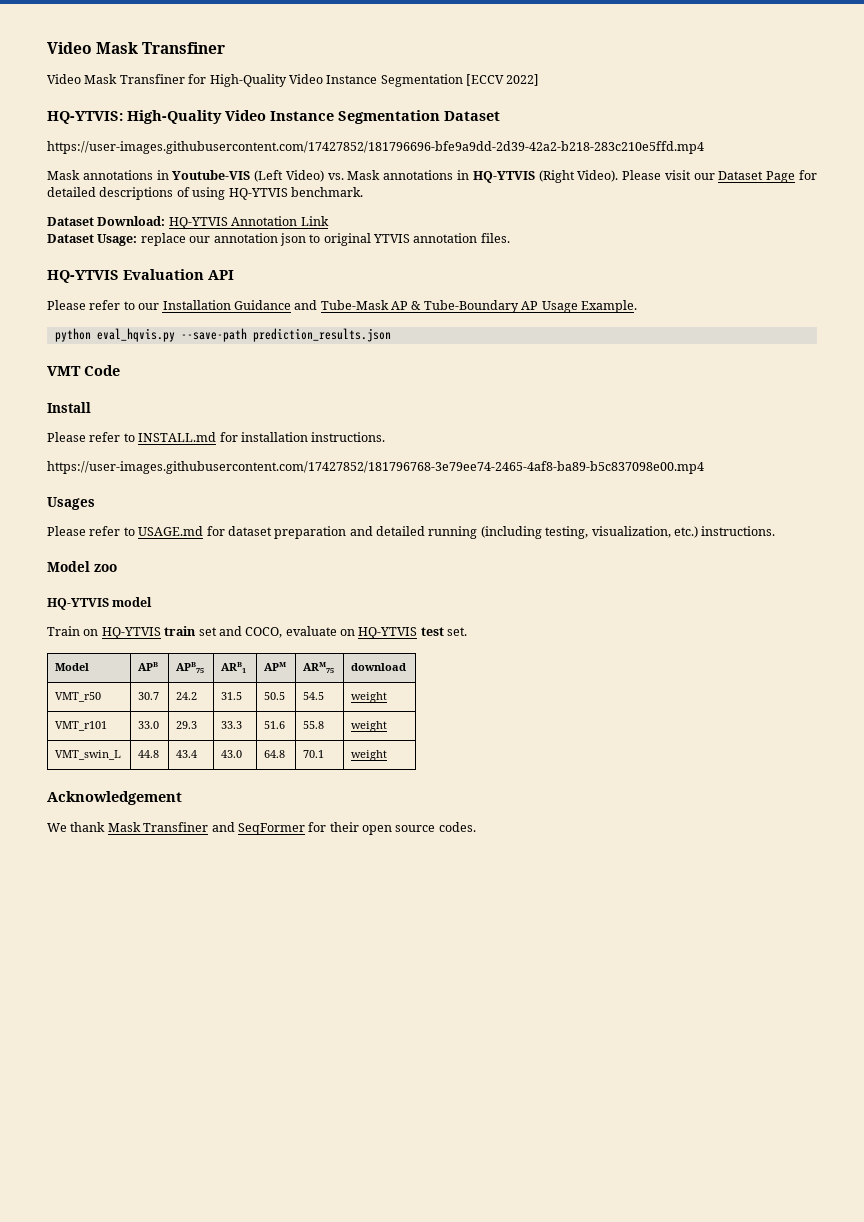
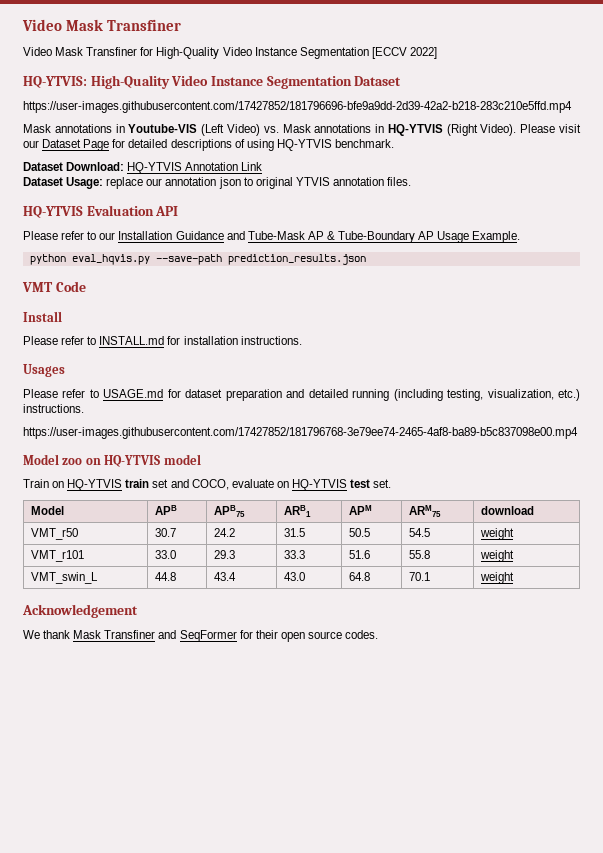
- https://user-images.githubusercontent.com/17427852/181796768-3e79ee74-2465-4af8-ba89-b5c837098e00.mp4
+ https://user-images.githubusercontent.com/17427852/181796768-3e79ee74-2465-4af8-ba89-b5c837098e00.mp4
- Model zoo
- HQ-YTVIS model
+ Model zoo on HQ-YTVIS model

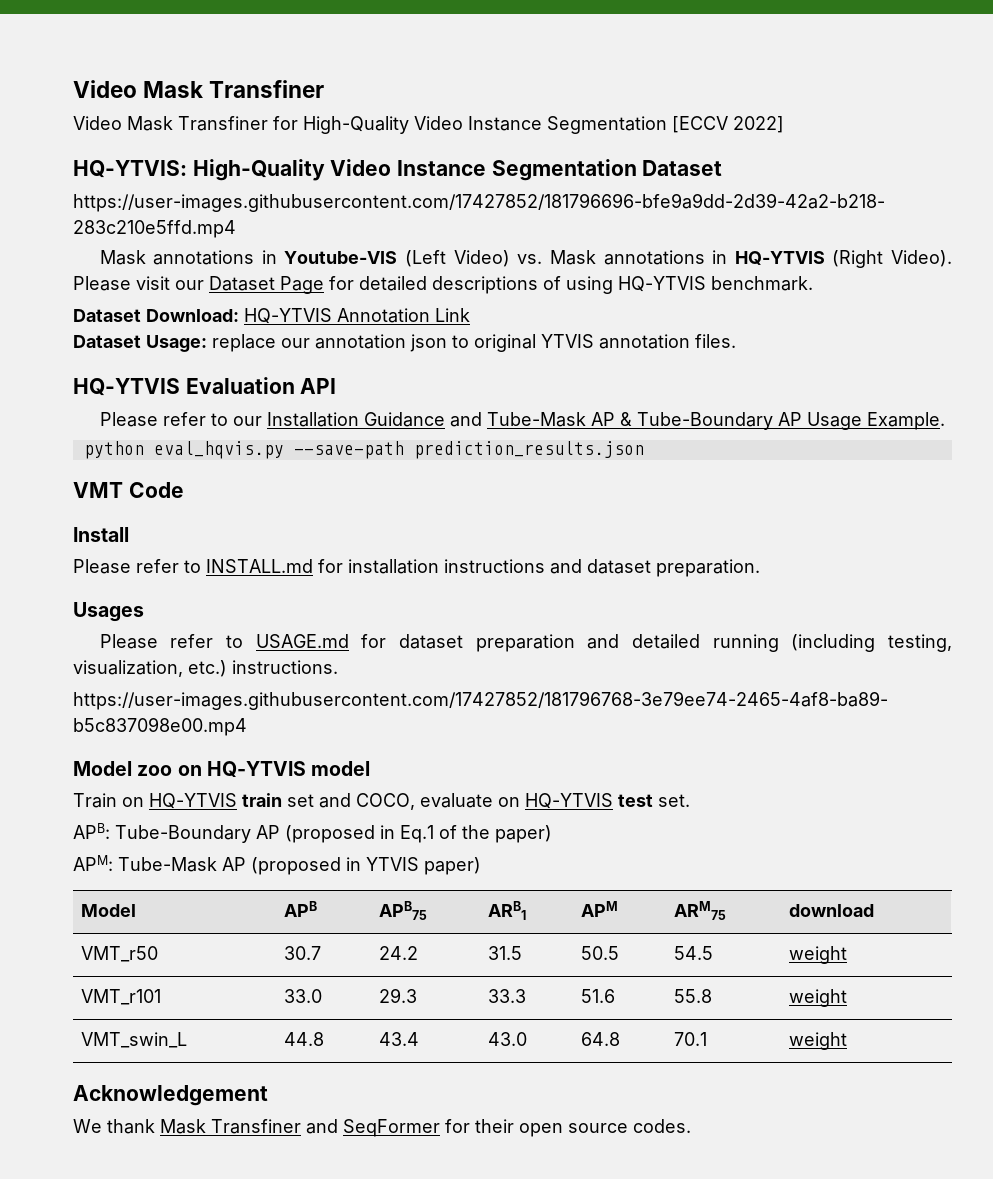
- Please refer to INSTALL.md for installation instructions.
+ Please refer to INSTALL.md for installation instructions and dataset preparation.
+ APB: Tube-Boundary AP (proposed in Eq.1 of the paper)
+ APM: Tube-Mask AP (proposed in YTVIS paper)

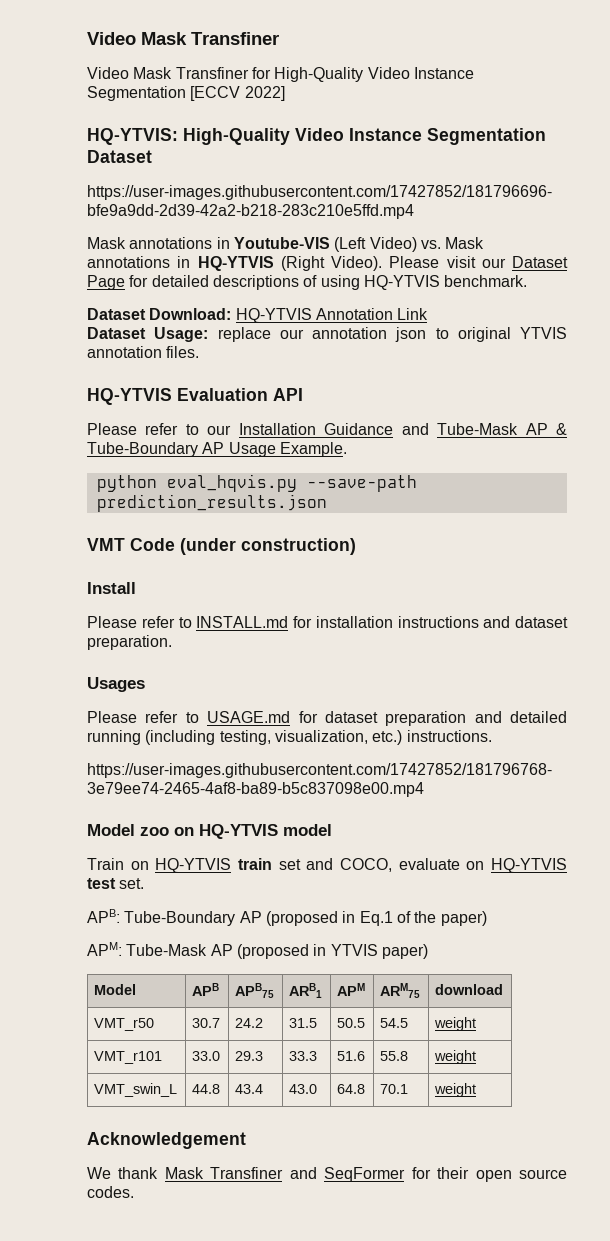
- VMT Code
+ VMT Code (under construction)

